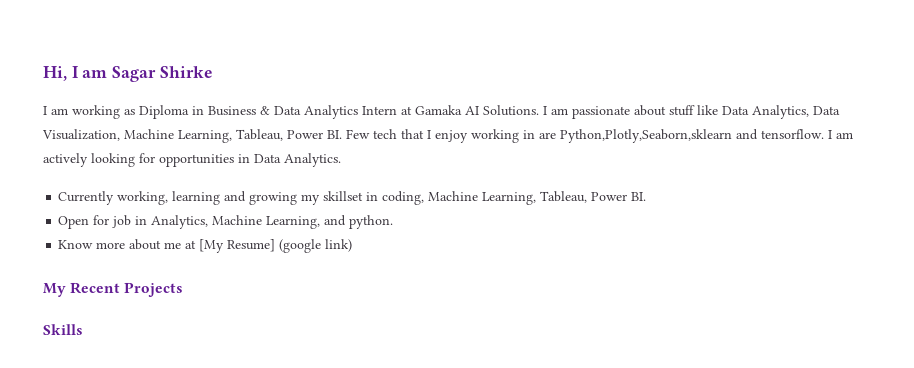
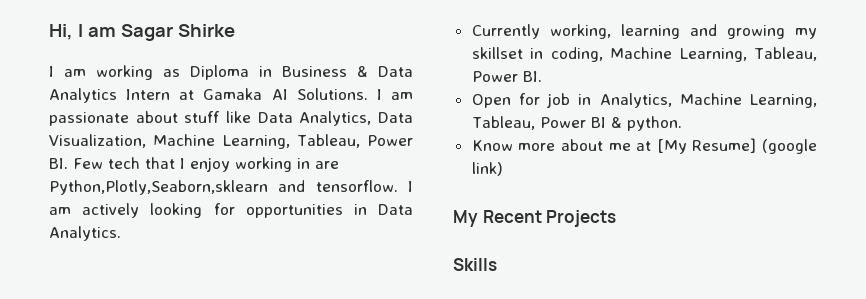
- Open for job in Analytics, Machine Learning, and python.
+ Open for job in Analytics, Machine Learning, Tableau, Power BI & python.

